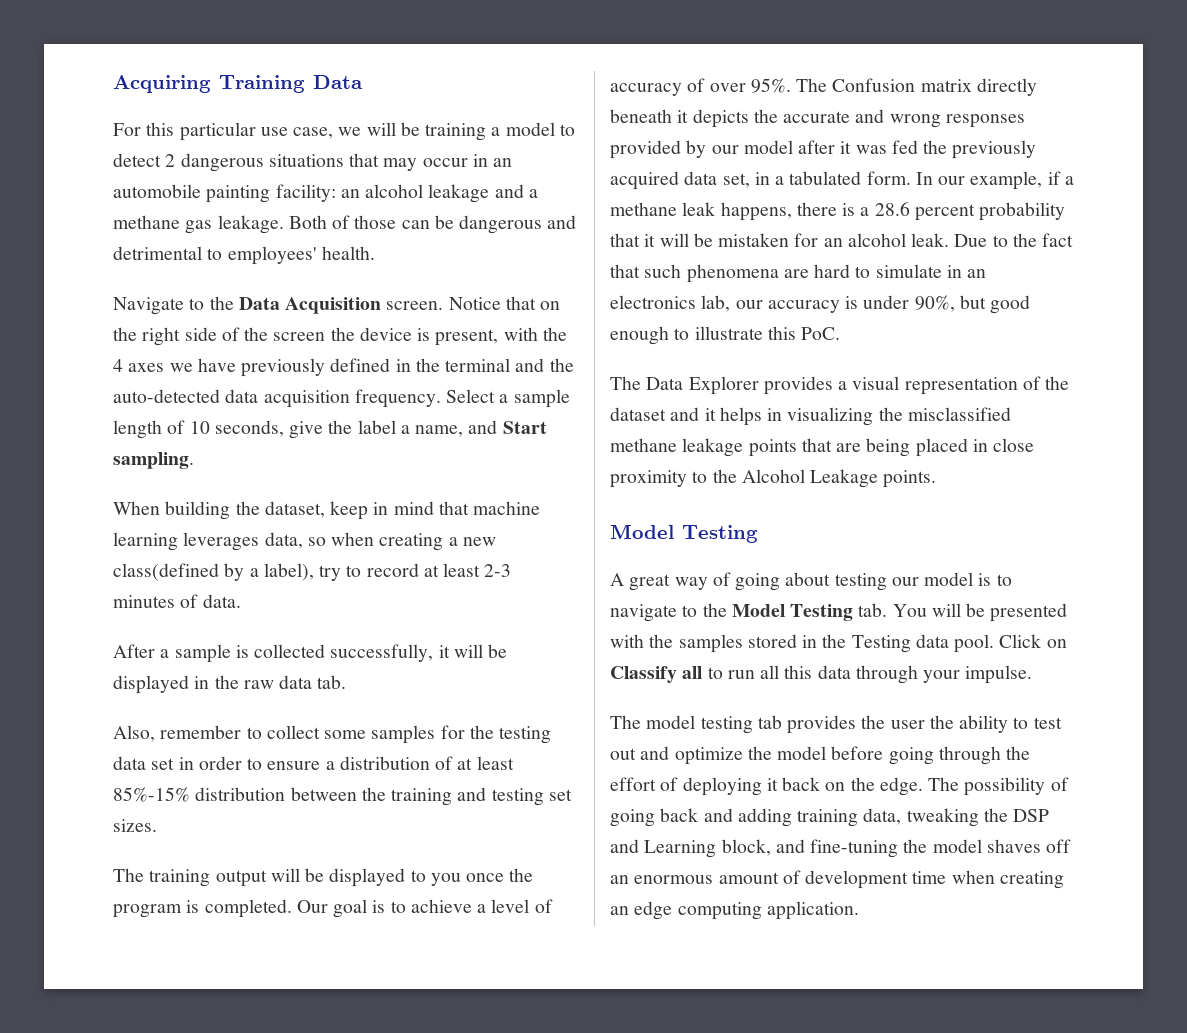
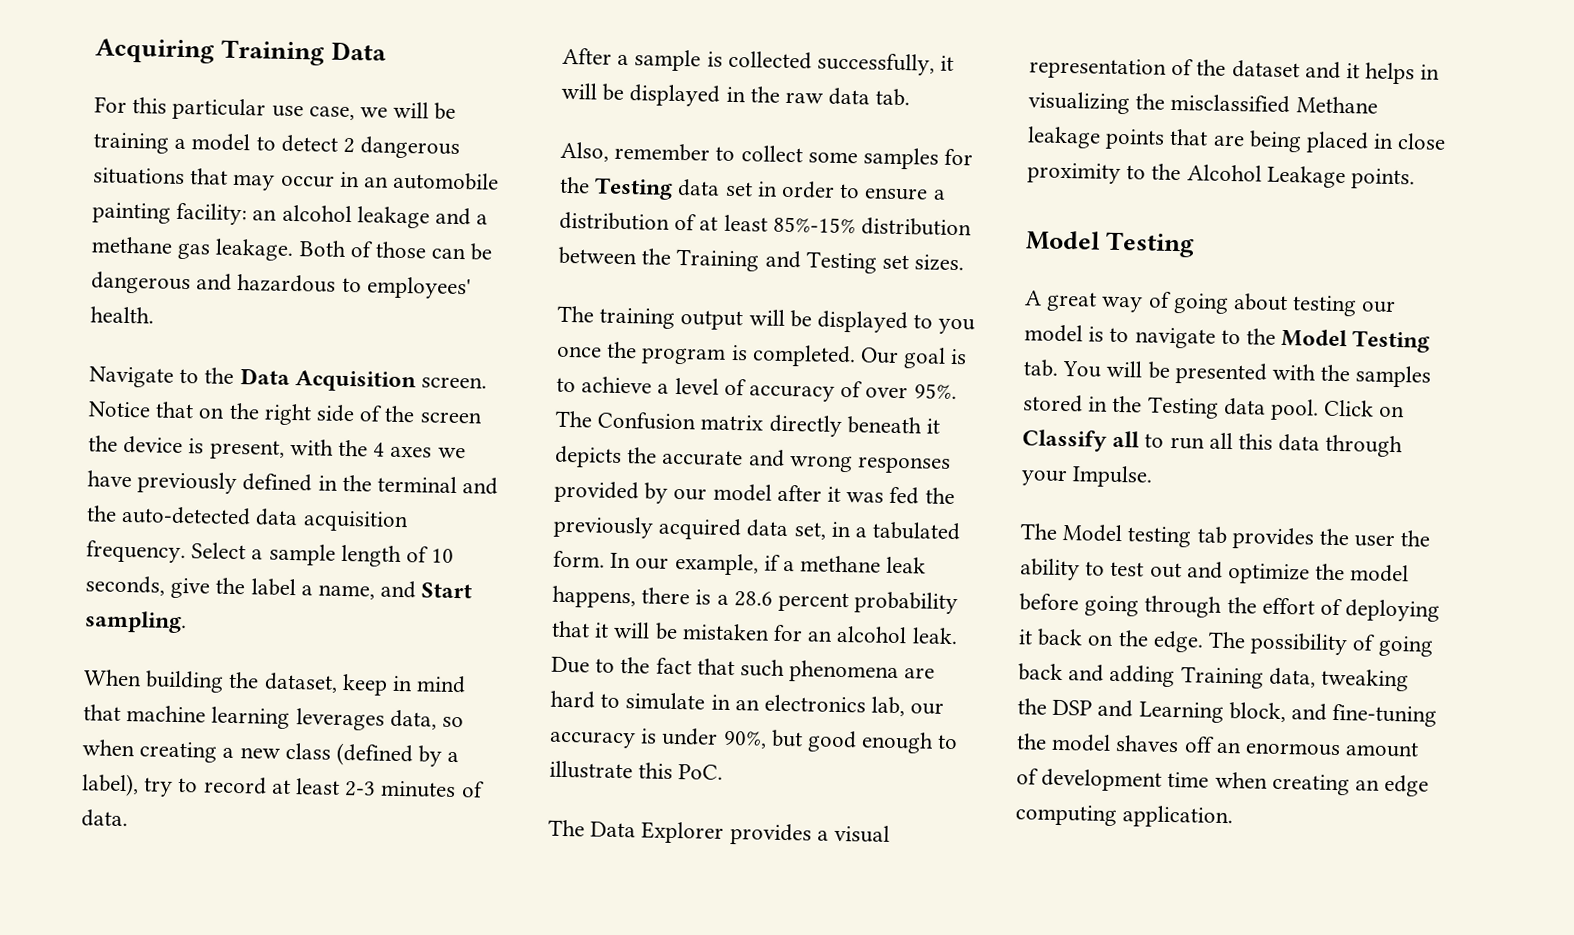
- Both of those can be dangerous and detrimental to employees' health.
+ Both of those can be dangerous and hazardous to employees' health.
- When building the dataset, keep in mind that machine learning leverages data, so when creating a new class(defined by a label), try to record at least 2-3 minutes of data.
+ When building the dataset, keep in mind that machine learning leverages data, so when creating a new class (defined by a label), try to record at least 2-3 minutes of data.
- Also, remember to collect some samples for the testing data set in order to ensure a distribution of at least 85%-15% distribution between the training and testing set sizes.
+ Also, remember to collect some samples for the Testing data set in order to ensure a distribution of at least 85%-15% distribution between the Training and Testing set sizes.
- The Data Explorer provides a visual representation of the dataset and it helps in visualizing the misclassified methane leakage points that are being placed in close proximity to the Alcohol Leakage points.
+ The Data Explorer provides a visual representation of the dataset and it helps in visualizing the misclassified Methane leakage points that are being placed in close proximity to the Alcohol Leakage points.
- Click on Classify all to run all this data through your impulse.
- The model testing tab provides the user the ability to test out and optimize the model before going through the effort of deploying it back on the edge.
+ Click on Classify all to run all this data through your Impulse.
+ The Model testing tab provides the user the ability to test out and optimize the model before going through the effort of deploying it back on the edge.
- The possibility of going back and adding training data, tweaking the DSP and Learning block, and fine-tuning the model shaves off an enormous amount of development time when creating an edge computing application.
+ The possibility of going back and adding Training data, tweaking the DSP and Learning block, and fine-tuning the model shaves off an enormous amount of development time when creating an edge computing application.

